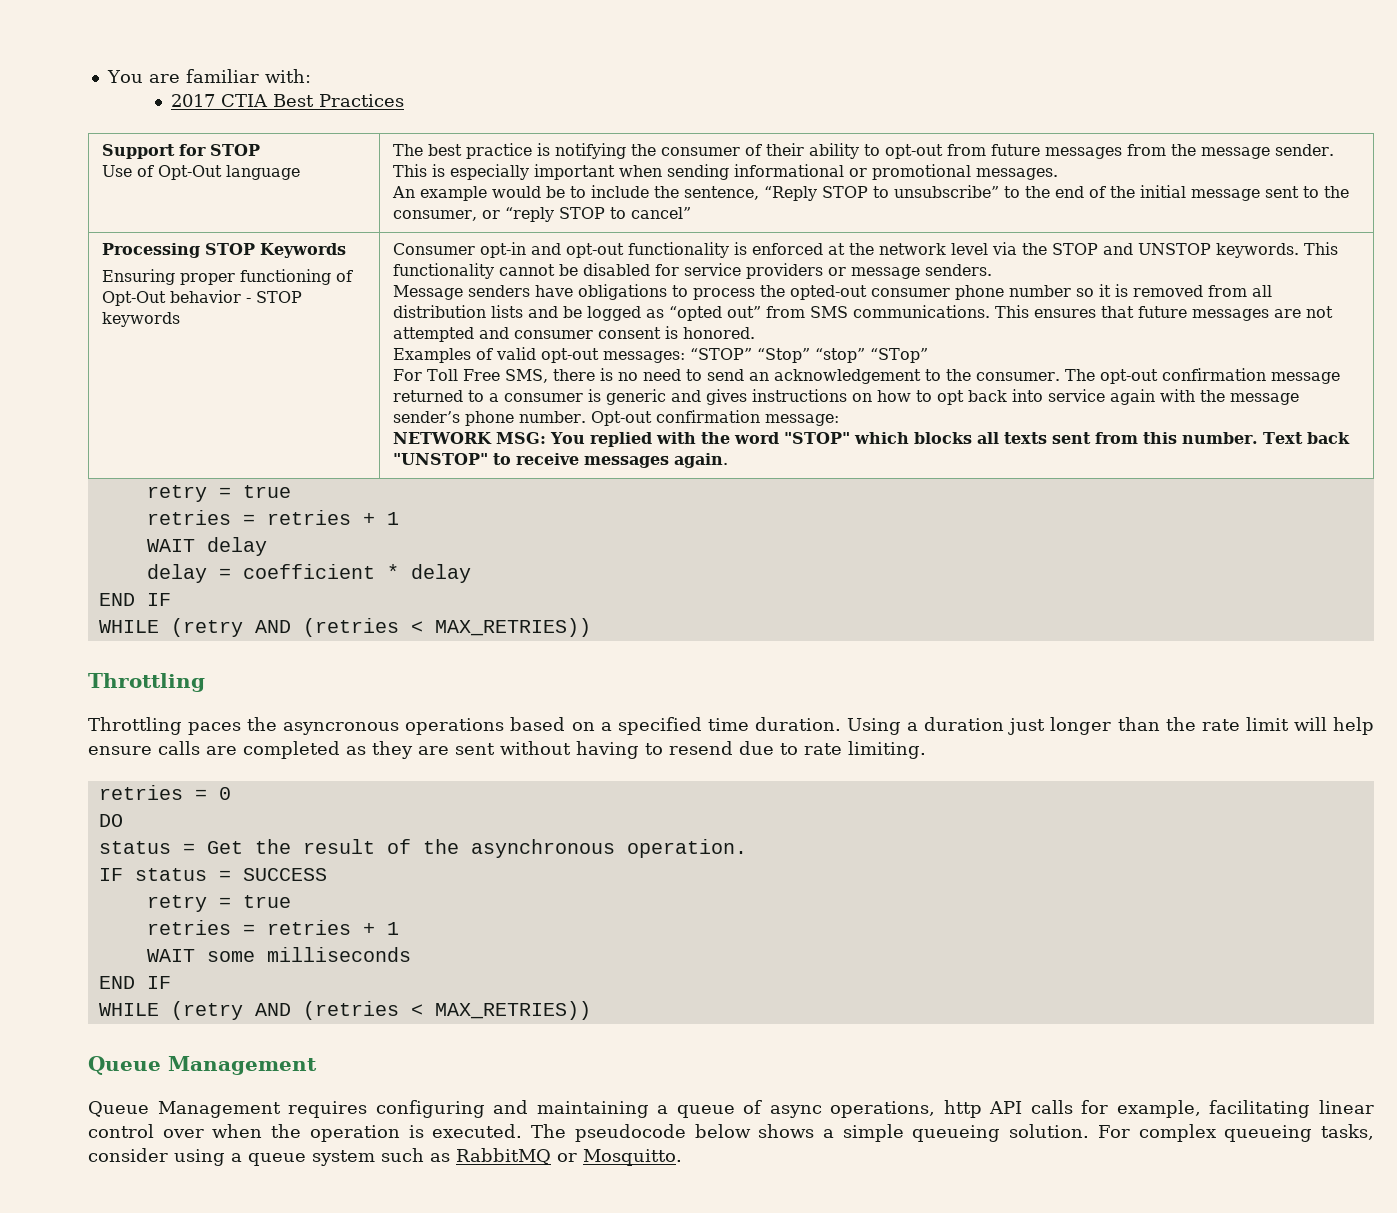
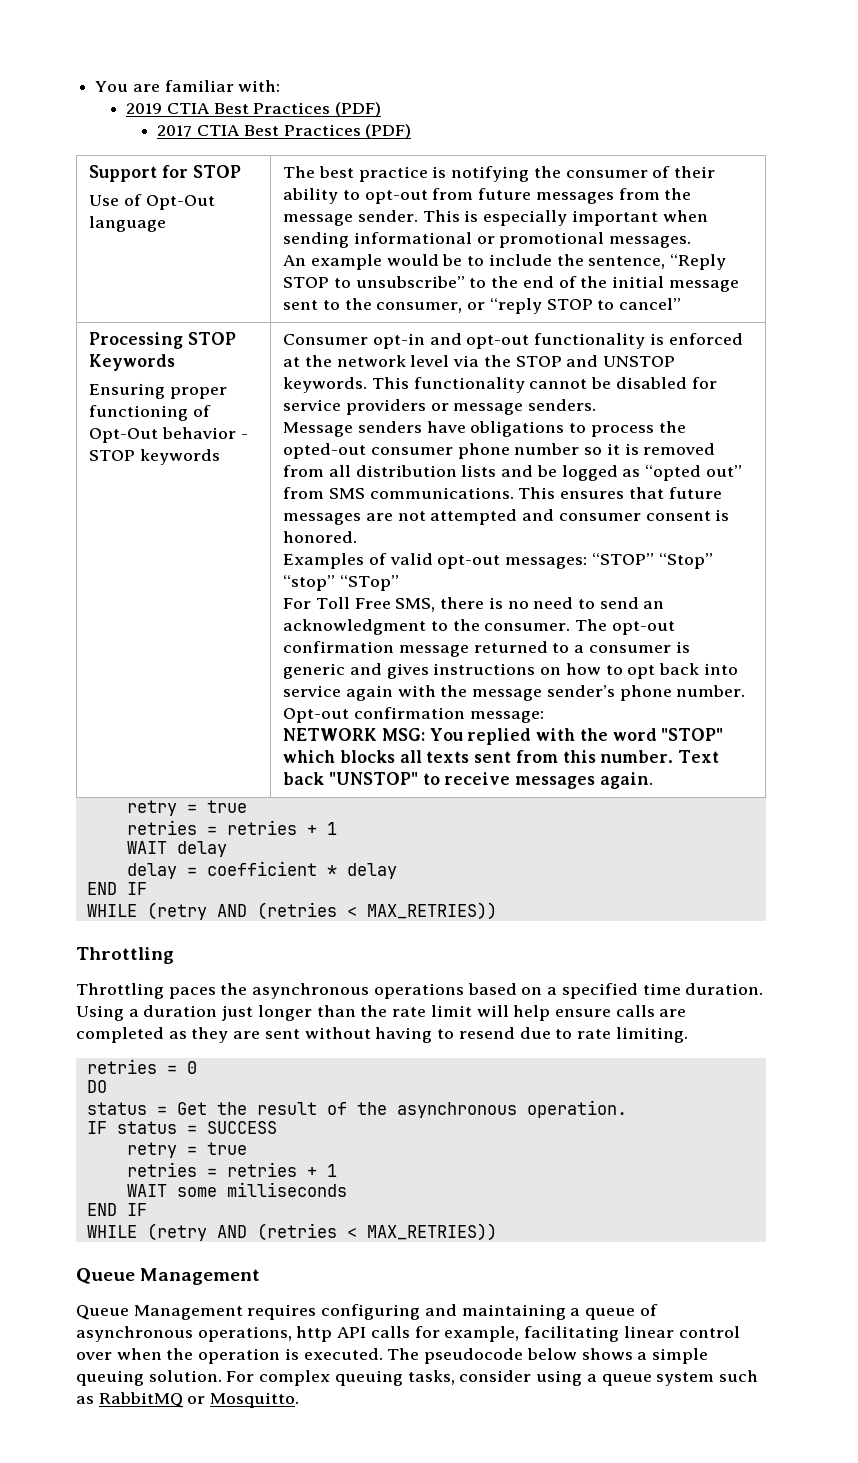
+ 2019 CTIA Best Practices (PDF)
- 2017 CTIA Best Practices
+ 2017 CTIA Best Practices (PDF)
- For Toll Free SMS, there is no need to send an acknowledgement to the consumer.
+ For Toll Free SMS, there is no need to send an acknowledgment to the consumer.
- Throttling paces the asyncronous operations based on a specified time duration.
+ Throttling paces the asynchronous operations based on a specified time duration.
- Queue Management requires configuring and maintaining a queue of async operations, http API calls for example, facilitating linear control over when the operation is executed.
+ Queue Management requires configuring and maintaining a queue of asynchronous operations, http API calls for example, facilitating linear control over when the operation is executed.
- The pseudocode below shows a simple queueing solution.
+ The pseudocode below shows a simple queuing solution.
- For complex queueing tasks, consider using a queue system such as RabbitMQ or Mosquitto.
+ For complex queuing tasks, consider using a queue system such as RabbitMQ or Mosquitto.

